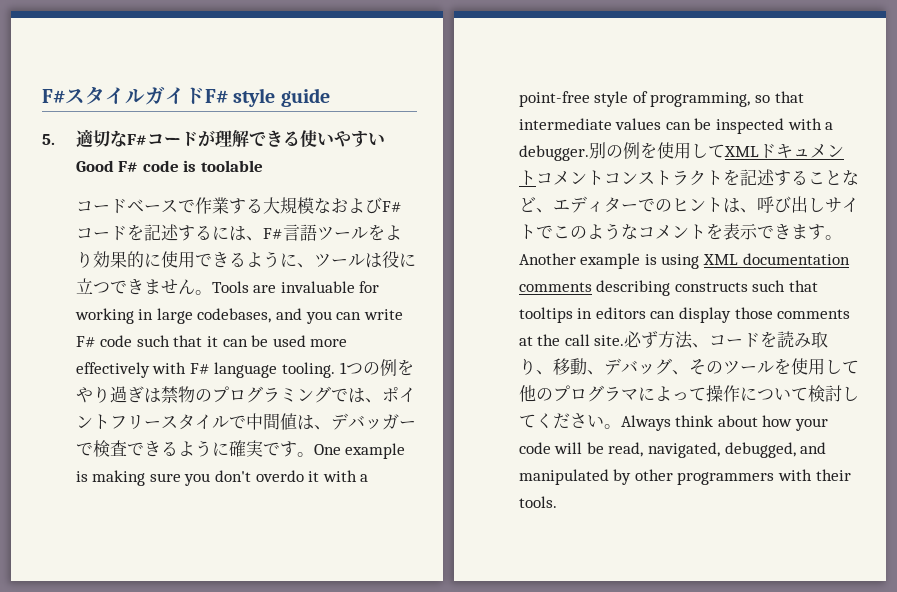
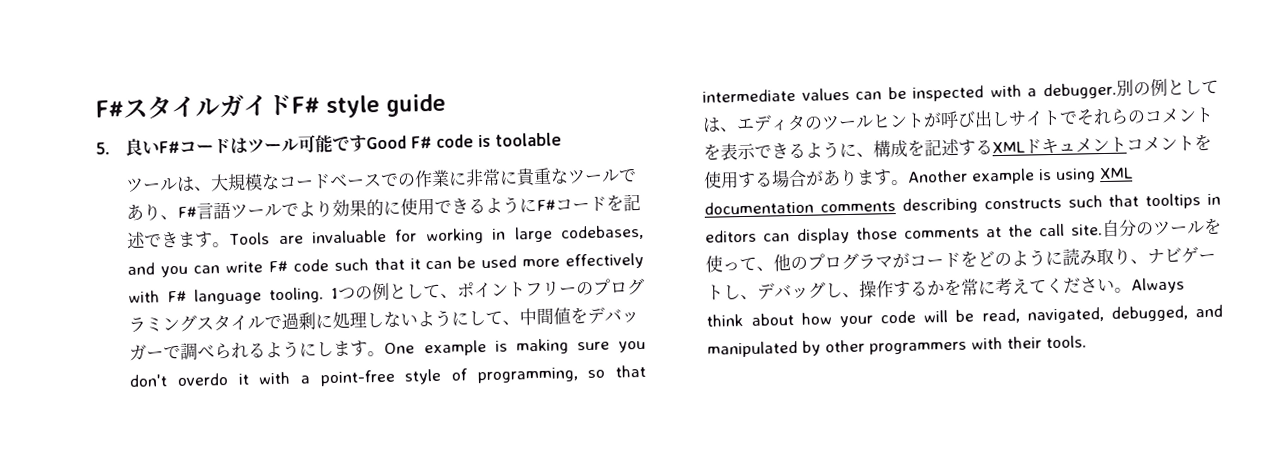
- 5.適切なF#コードが理解できる使いやすいGood F# code is toolable
+ 5.良いF#コードはツール可能ですGood F# code is toolable
- コードベースで作業する大規模なおよびF#コードを記述するには、F#言語ツールをより効果的に使用できるように、ツールは役に立つできません。
+ ツールは、大規模なコードベースでの作業に非常に貴重なツールであり、F#言語ツールでより効果的に使用できるようにF#コードを記述できます。
- 1つの例をやり過ぎは禁物のプログラミングでは、ポイントフリースタイルで中間値は、デバッガーで検査できるように確実です。
+ 1つの例として、ポイントフリーのプログラミングスタイルで過剰に処理しないようにして、中間値をデバッガーで調べられるようにします。
- 別の例を使用してXMLドキュメントコメントコンストラクトを記述することなど、エディターでのヒントは、呼び出しサイトでこのようなコメントを表示できます。
+ 別の例としては、エディタのツールヒントが呼び出しサイトでそれらのコメントを表示できるように、構成を記述するXMLドキュメントコメントを使用する場合があります。
- 必ず方法、コードを読み取り、移動、デバッグ、そのツールを使用して他のプログラマによって操作について検討してください。
+ 自分のツールを使って、他のプログラマがコードをどのように読み取り、ナビゲートし、デバッグし、操作するかを常に考えてください。

